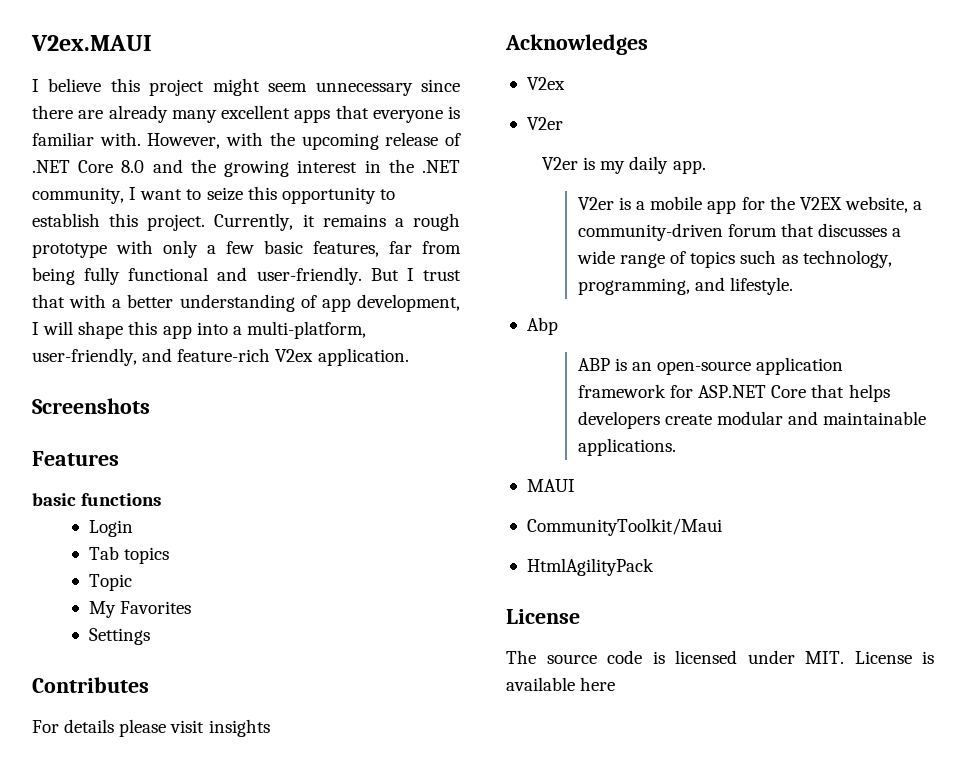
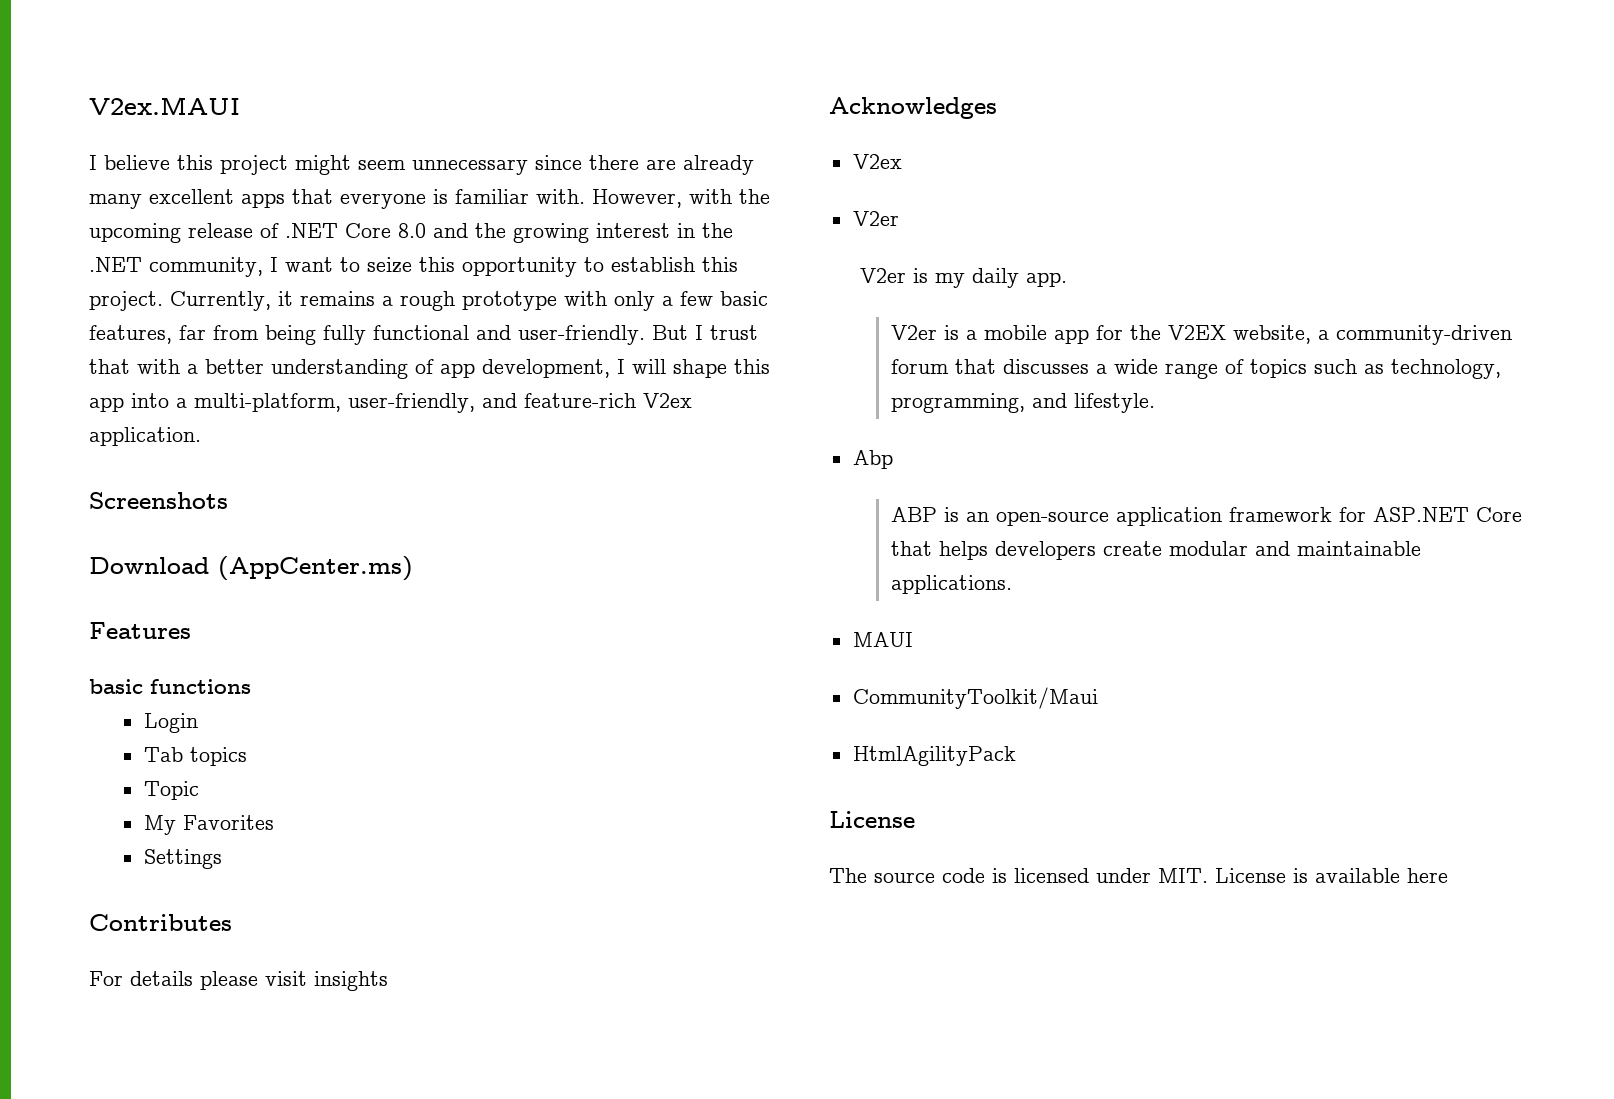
+ Download (AppCenter.ms)

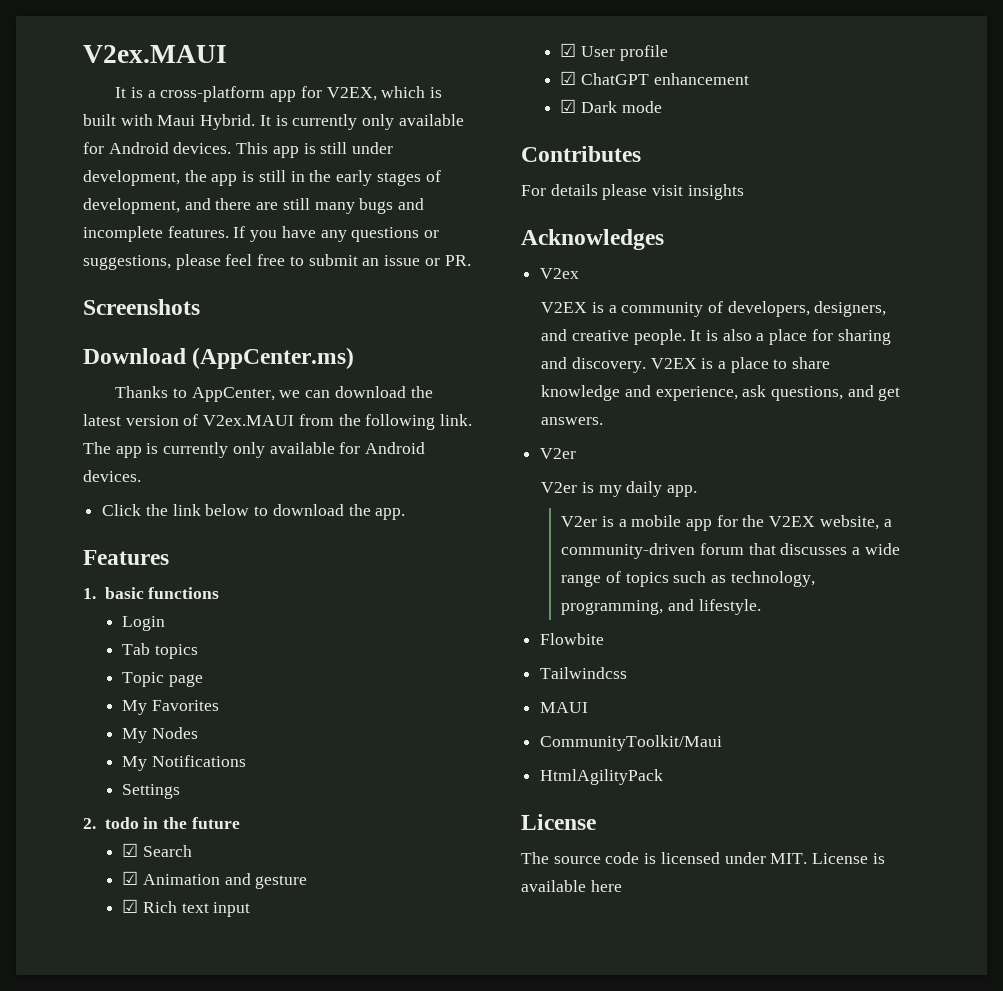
- I believe this project might seem unnecessary since there are already many excellent apps that everyone is familiar with. However, with the upcoming release of .NET Core 8.0 and the growing interest in the .NET community, I want to seize this opportunity to establish this project. Currently, it remains a rough prototype with only a few basic features, far from being fully functional and user-friendly. But I trust that with a better understanding of app development, I will shape this app into a multi-platform, user-friendly, and feature-rich V2ex application.
+ It is a cross-platform app for V2EX, which is built with Maui Hybrid. It is currently only available for Android devices. This app is still under development, the app is still in the early stages of development, and there are still many bugs and incomplete features. If you have any questions or suggestions, please feel free to submit an issue or PR.
  Screenshots
  Download (AppCenter.ms)
+ Thanks to AppCenter, we can download the latest version of V2ex.MAUI from the following link. The app is currently only available for Android devices.
+ Click the link below to download the app.
- basic functions
+ 1. basic functions
- Topic
+ Topic page
+ My Nodes
+ My Notifications
  Settings
+ 2. todo in the future
+ ☑ Search
+ ☑ Animation and gesture
+ ☑ Rich text input
+ ☑ User profile
+ ☑ ChatGPT enhancement
+ ☑ Dark mode
+ V2EX is a community of developers, designers, and creative people. It is also a place for sharing and discovery. V2EX is a place to share knowledge and experience, ask questions, and get answers.
- Abp
- ABP is an open-source application framework for ASP.NET Core that helps developers create modular and maintainable applications.
+ Flowbite
+ Tailwindcss

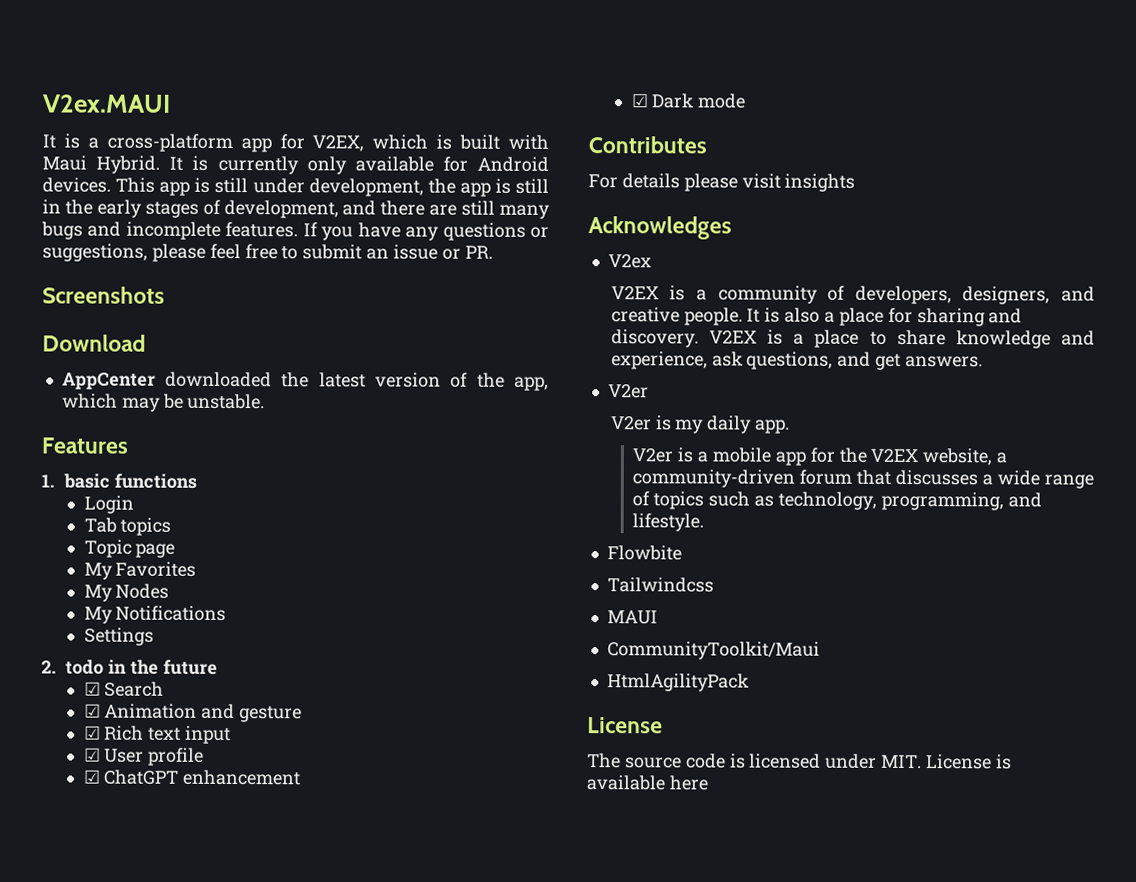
- Download (AppCenter.ms)
- Thanks to AppCenter, we can download the latest version of V2ex.MAUI from the following link. The app is currently only available for Android devices.
- Click the link below to download the app.
+ Download
+ AppCenter downloaded the latest version of the app, which may be unstable.

